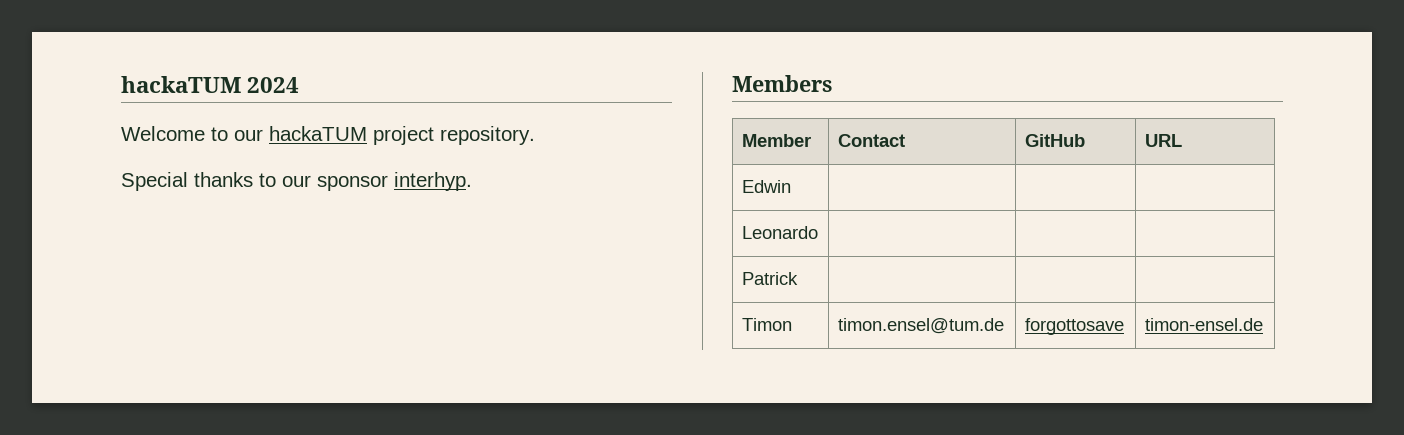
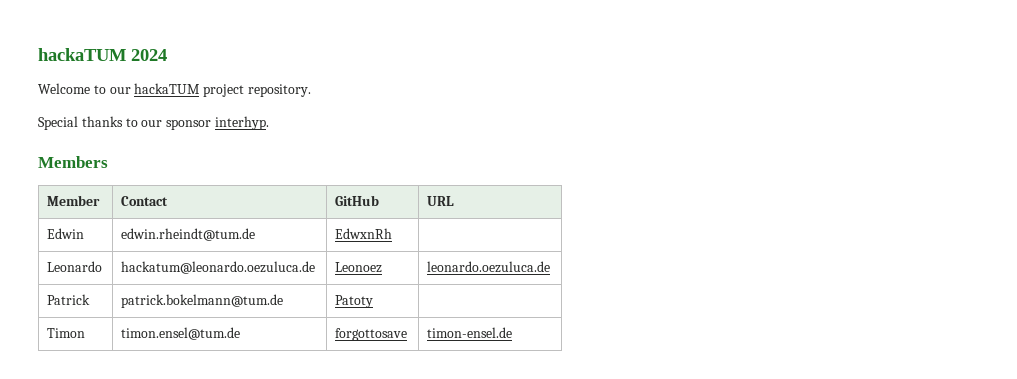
- Edwin | | |
+ Edwin | edwin.rheindt@tum.de | EdwxnRh |
- Leonardo | | |
+ Leonardo | hackatum@leonardo.oezuluca.de | Leonoez | leonardo.oezuluca.de
- Patrick | | |
+ Patrick | patrick.bokelmann@tum.de | Patoty |

